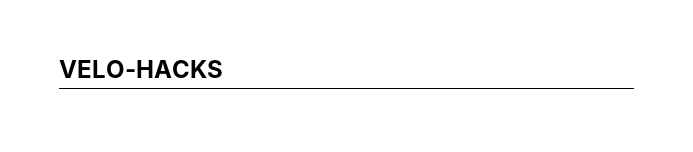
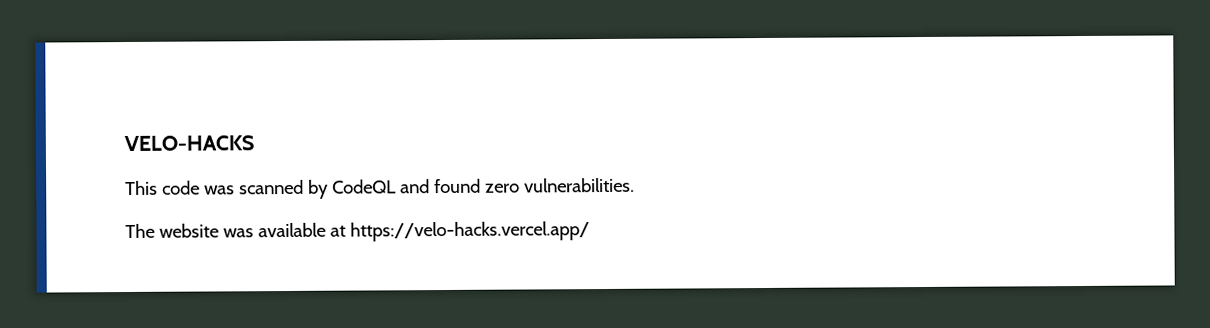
+ This code was scanned by CodeQL and found zero vulnerabilities.
+ The website was available at https://velo-hacks.vercel.app/

